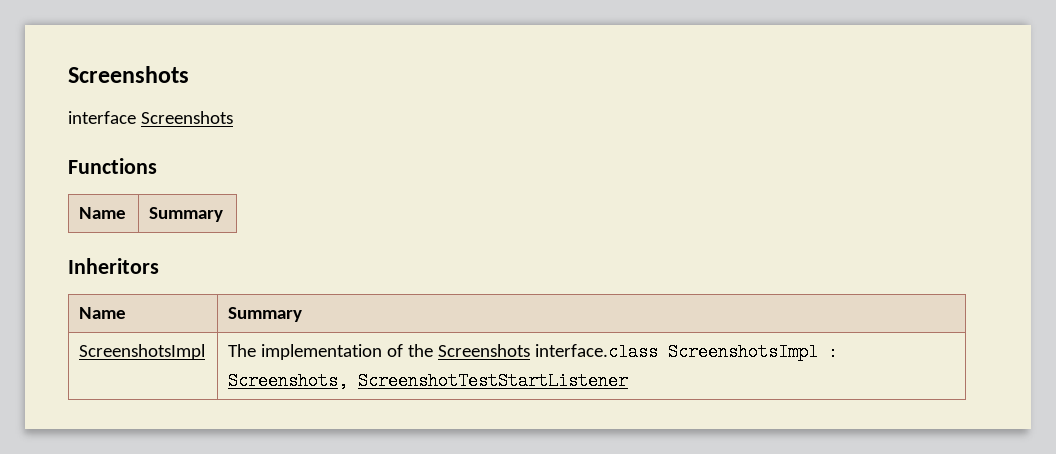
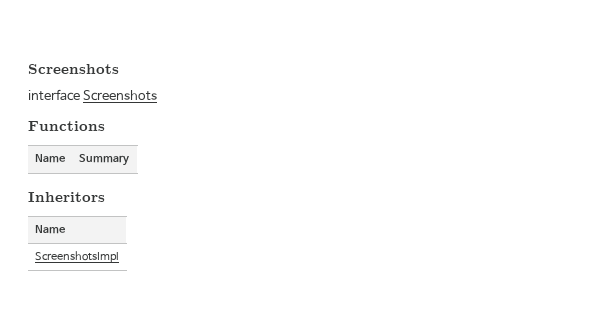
  Inheritors
- Name | Summary
- ScreenshotsImpl | The implementation of the Screenshots interface.class ScreenshotsImpl : Screenshots, ScreenshotTestStartListener
+ Name
+ ScreenshotsImpl

